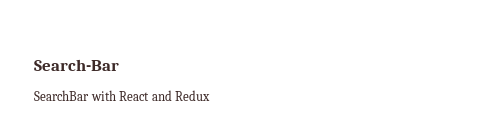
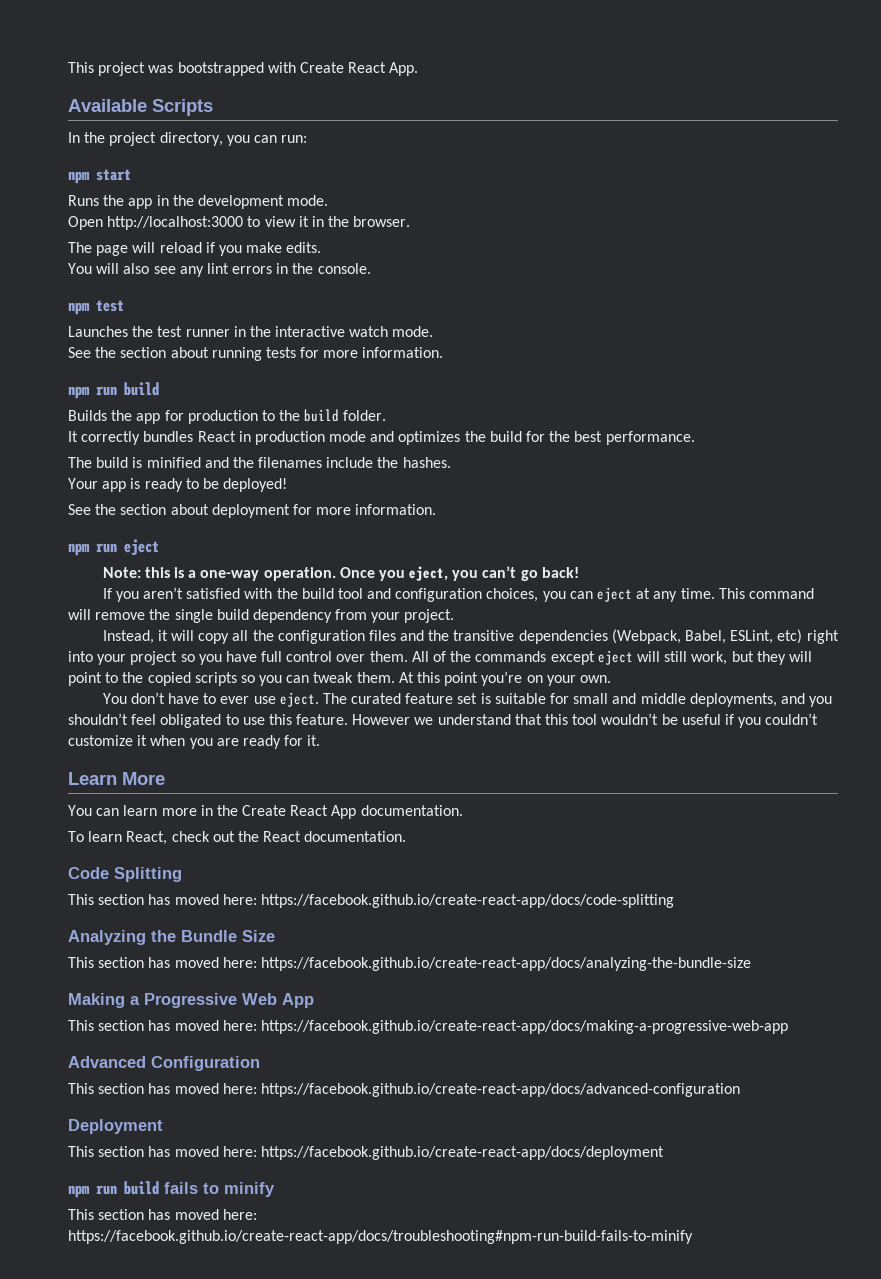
- Search-Bar
- SearchBar with React and Redux
+ This project was bootstrapped with Create React App.
+ Available Scripts
+ In the project directory, you can run:
+ npm start
+ Runs the app in the development mode.
+ Open http://localhost:3000 to view it in the browser.
+ The page will reload if you make edits.
+ You will also see any lint errors in the console.
+ npm test
+ Launches the test runner in the interactive watch mode.
+ See the section about running tests for more information.
+ npm run build
+ Builds the app for production to the build folder.
+ It correctly bundles React in production mode and optimizes the build for the best performance.
+ The build is minified and the filenames include the hashes.
+ Your app is ready to be deployed!
+ See the section about deployment for more information.
+ npm run eject
+ Note: this is a one-way operation. Once you eject, you can’t go back!
+ If you aren’t satisfied with the build tool and configuration choices, you can eject at any time. This command will remove the single build dependency from your project.
+ Instead, it will copy all the configuration files and the transitive dependencies (Webpack, Babel, ESLint, etc) right into your project so you have full control over them. All of the commands except eject will still work, but they will point to the copied scripts so you can tweak them. At this point you’re on your own.
+ You don’t have to ever use eject. The curated feature set is suitable for small and middle deployments, and you shouldn’t feel obligated to use this feature. However we understand that this tool wouldn’t be useful if you couldn’t customize it when you are ready for it.
+ Learn More
+ You can learn more in the Create React App documentation.
+ To learn React, check out the React documentation.
+ Code Splitting
+ This section has moved here: https://facebook.github.io/create-react-app/docs/code-splitting
+ Analyzing the Bundle Size
+ This section has moved here: https://facebook.github.io/create-react-app/docs/analyzing-the-bundle-size
+ Making a Progressive Web App
+ This section has moved here: https://facebook.github.io/create-react-app/docs/making-a-progressive-web-app
+ Advanced Configuration
+ This section has moved here: https://facebook.github.io/create-react-app/docs/advanced-configuration
+ Deployment
+ This section has moved here: https://facebook.github.io/create-react-app/docs/deployment
+ npm run build fails to minify
+ This section has moved here: https://facebook.github.io/create-react-app/docs/troubleshooting#npm-run-build-fails-to-minify

